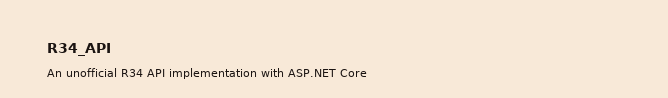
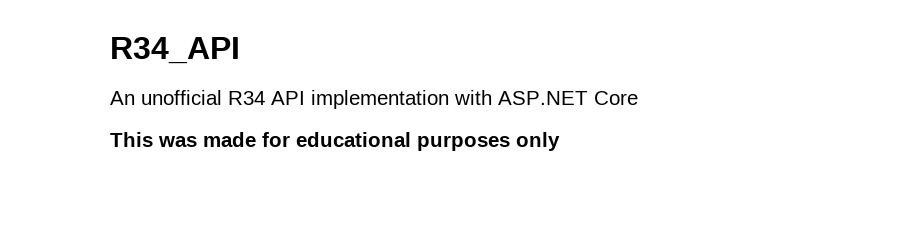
+ This was made for educational purposes only

